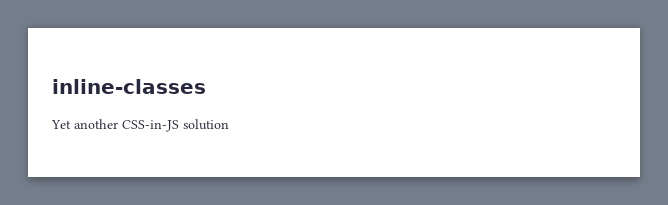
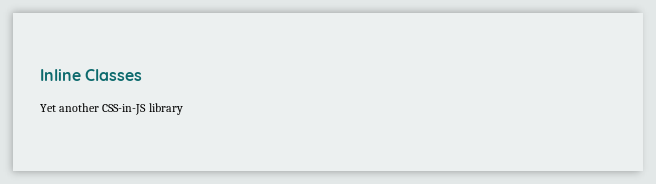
- inline-classes
+ Inline Classes
- Yet another CSS-in-JS solution
+ Yet another CSS-in-JS library

